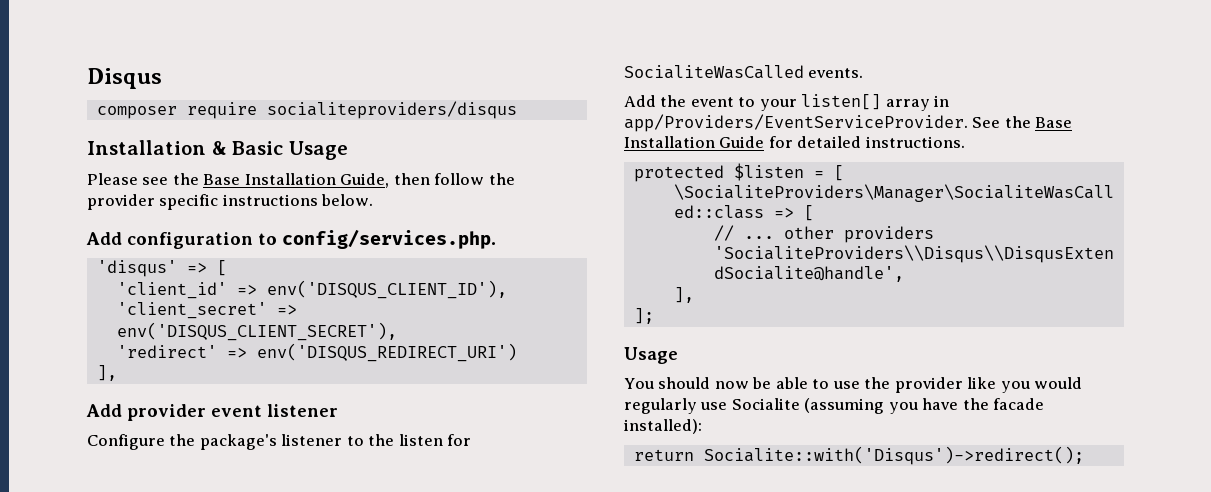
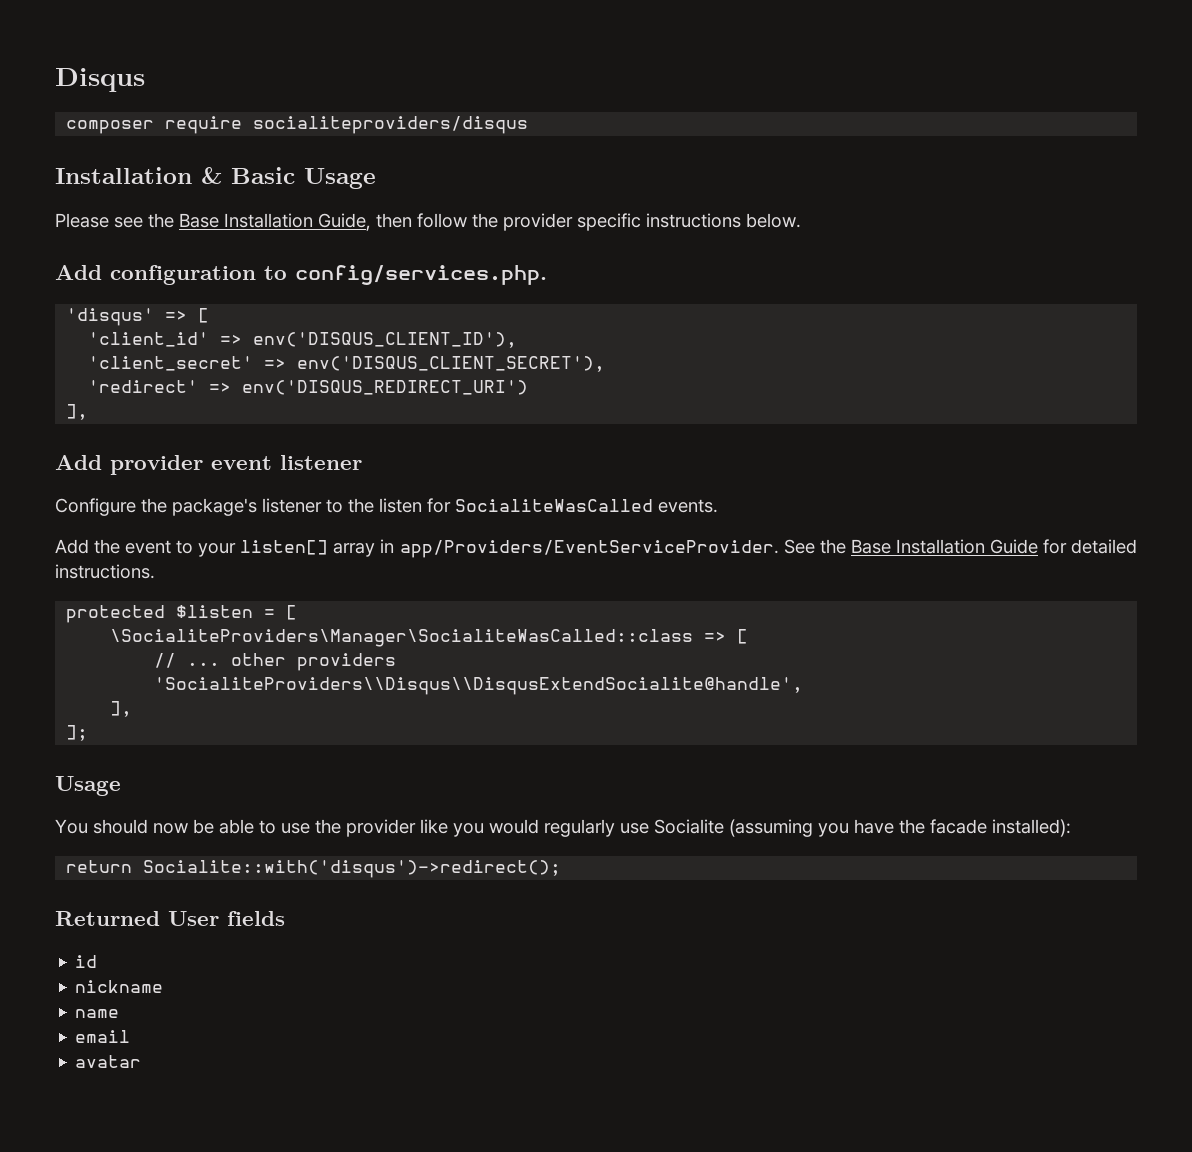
- return Socialite::with('Disqus')->redirect();
+ return Socialite::with('disqus')->redirect();
+ Returned User fields
+ id
+ nickname
+ name
+ email
+ avatar

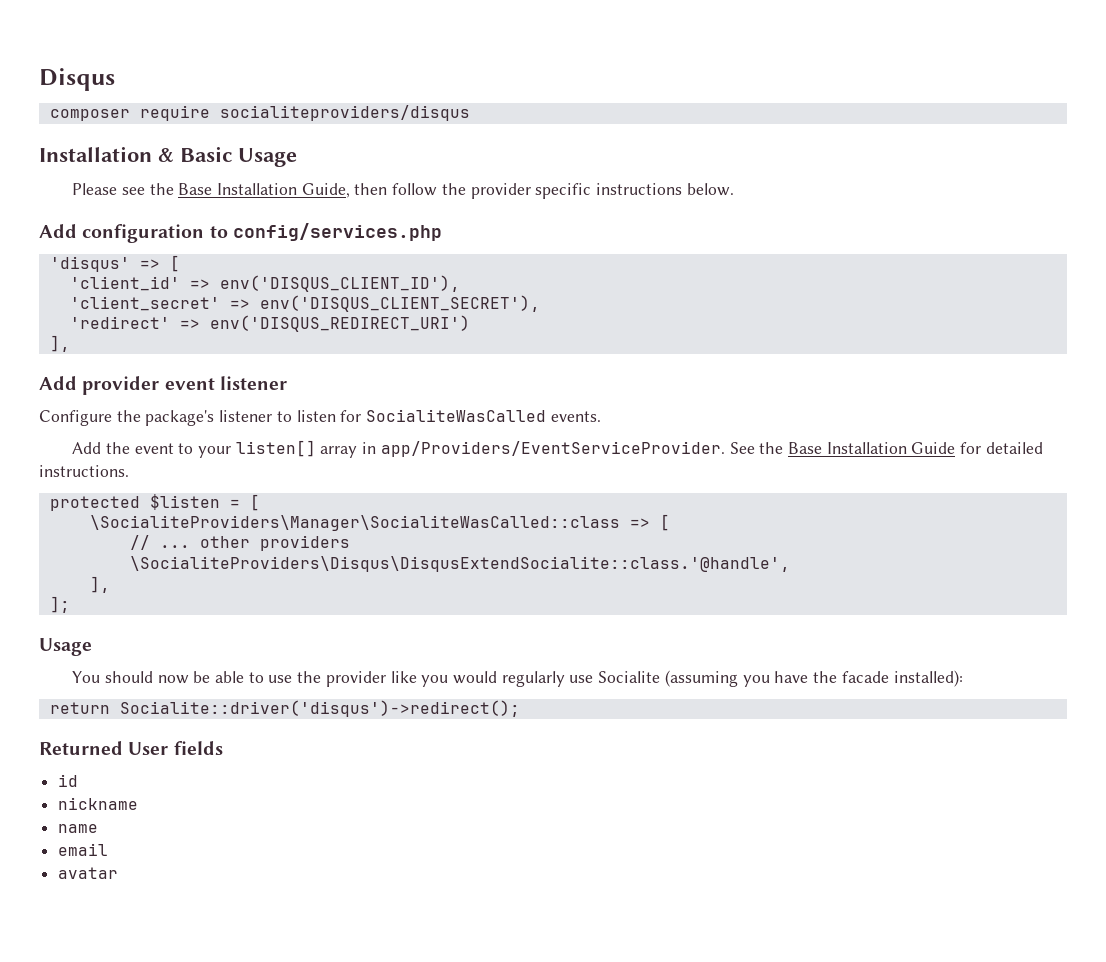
- Add configuration to config/services.php.
+ Add configuration to config/services.php
- Configure the package's listener to the listen for SocialiteWasCalled events.
+ Configure the package's listener to listen for SocialiteWasCalled events.
- 'SocialiteProviders\\Disqus\\DisqusExtendSocialite@handle',
+ \SocialiteProviders\Disqus\DisqusExtendSocialite::class.'@handle',
- return Socialite::with('disqus')->redirect();
+ return Socialite::driver('disqus')->redirect();

